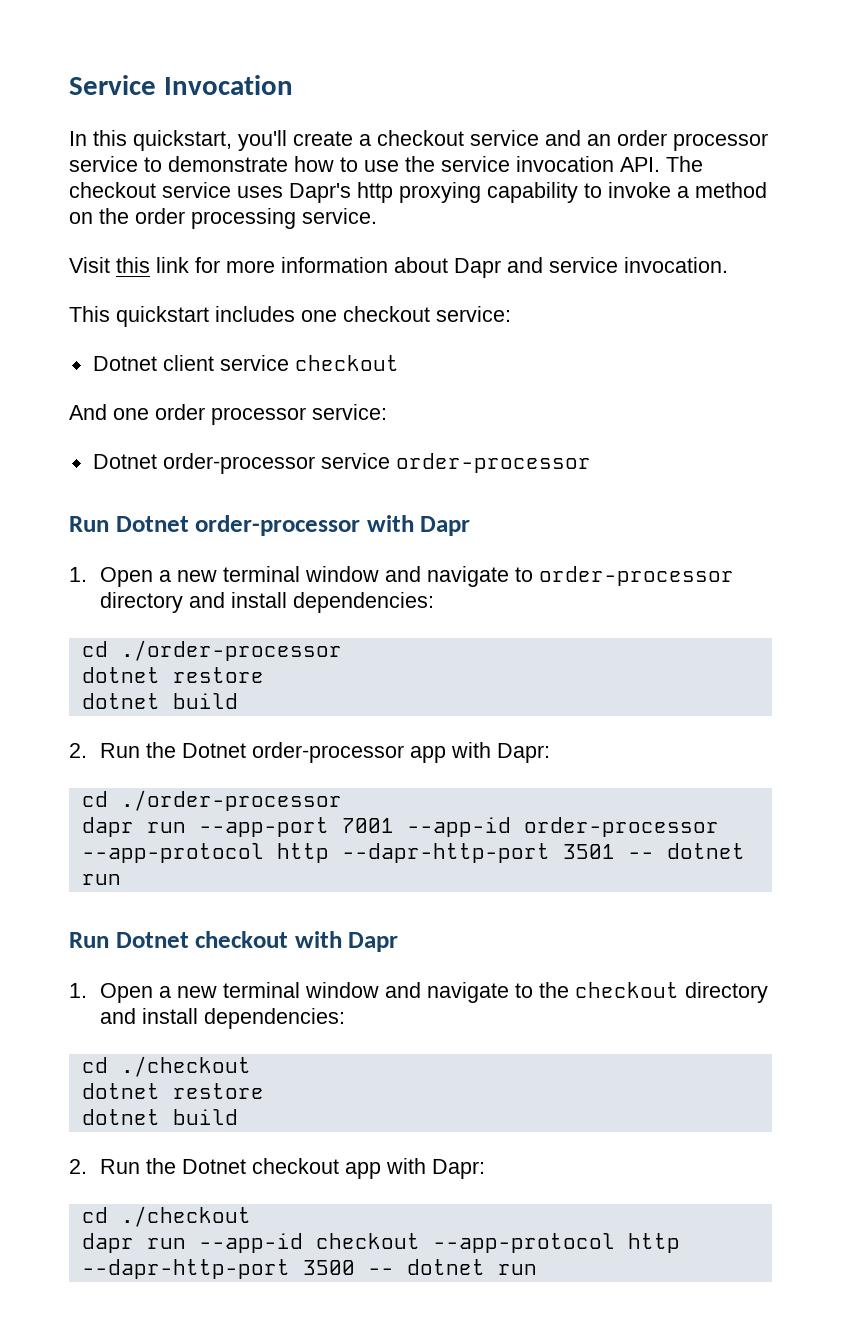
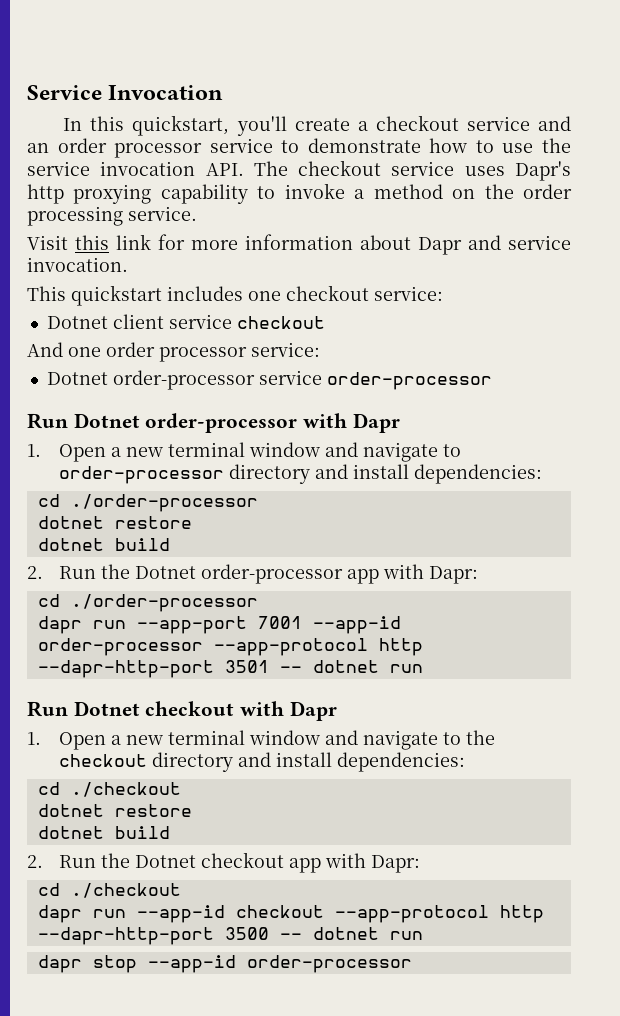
+ dapr stop --app-id order-processor

